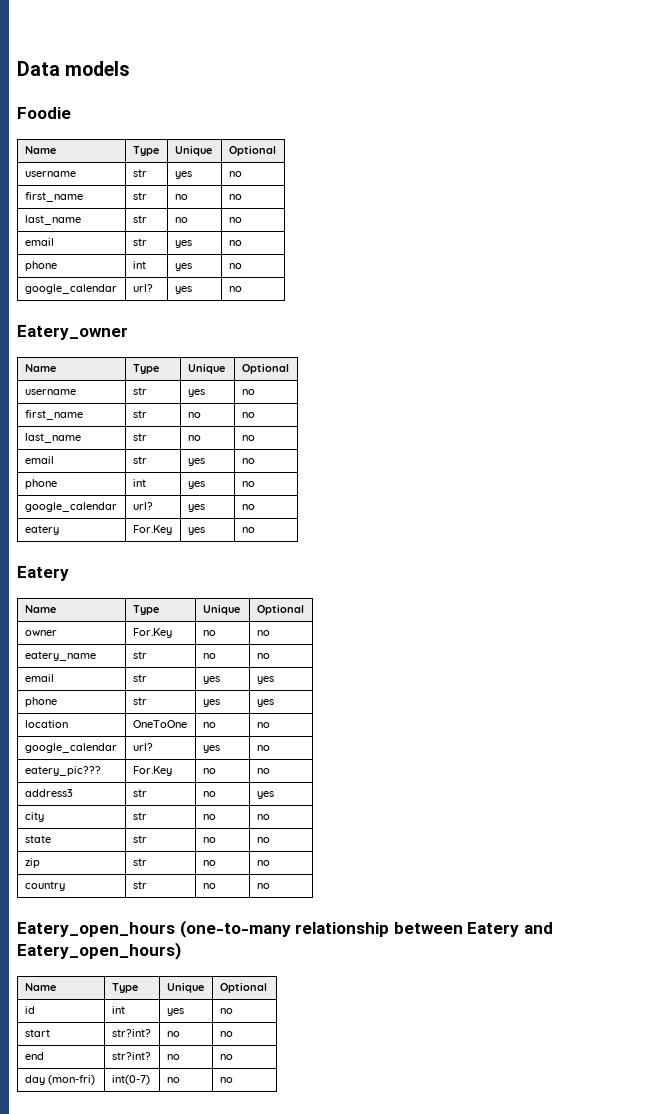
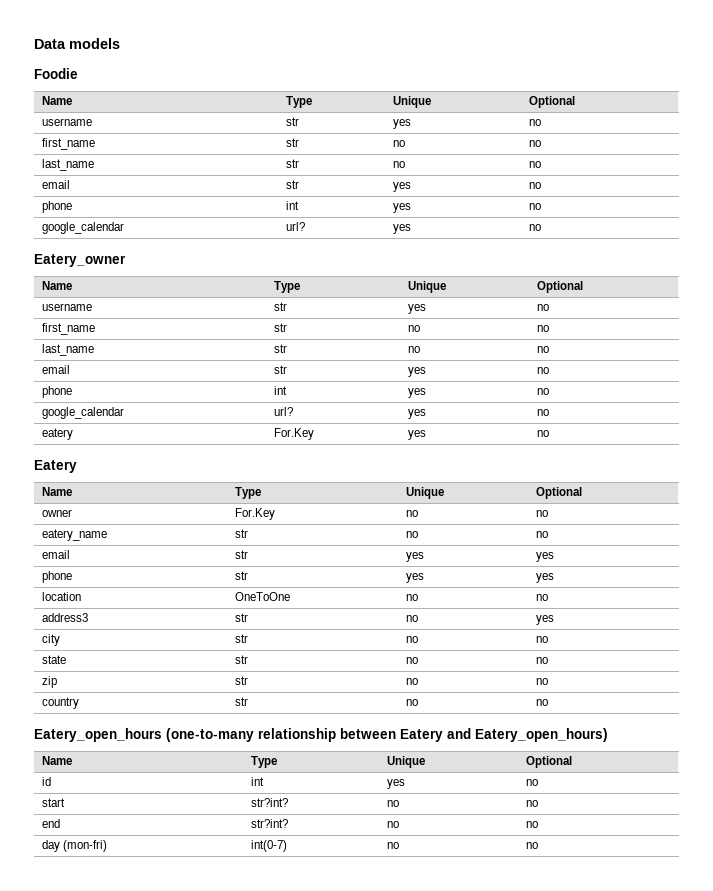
  location | OneToOne | no | no
- google_calendar | url? | yes | no
- eatery_pic??? | For.Key | no | no

